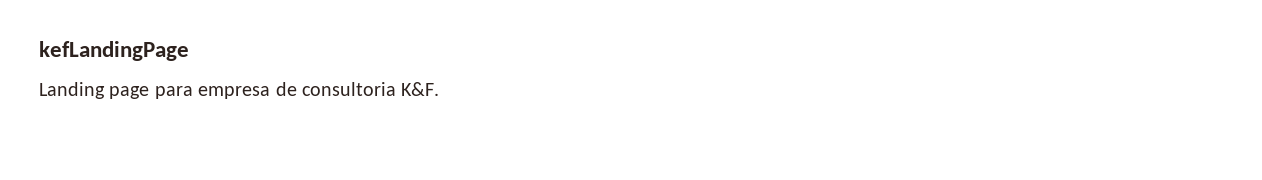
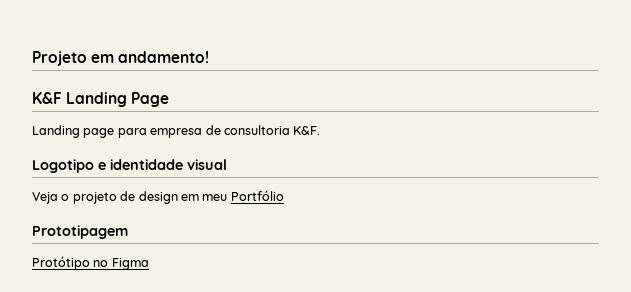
- kefLandingPage
+ Projeto em andamento!
+ K&F Landing Page
+ Logotipo e identidade visual
+ Veja o projeto de design em meu Portfólio
+ Prototipagem
+ Protótipo no Figma

